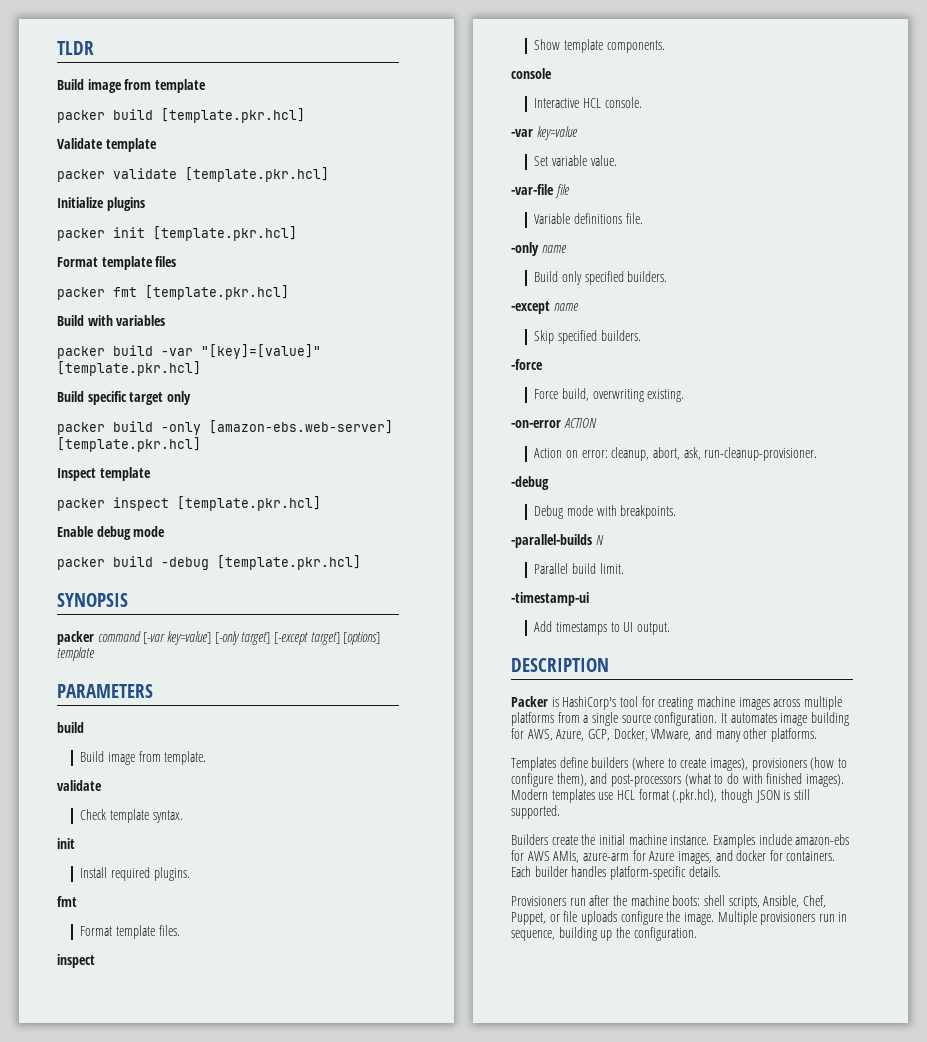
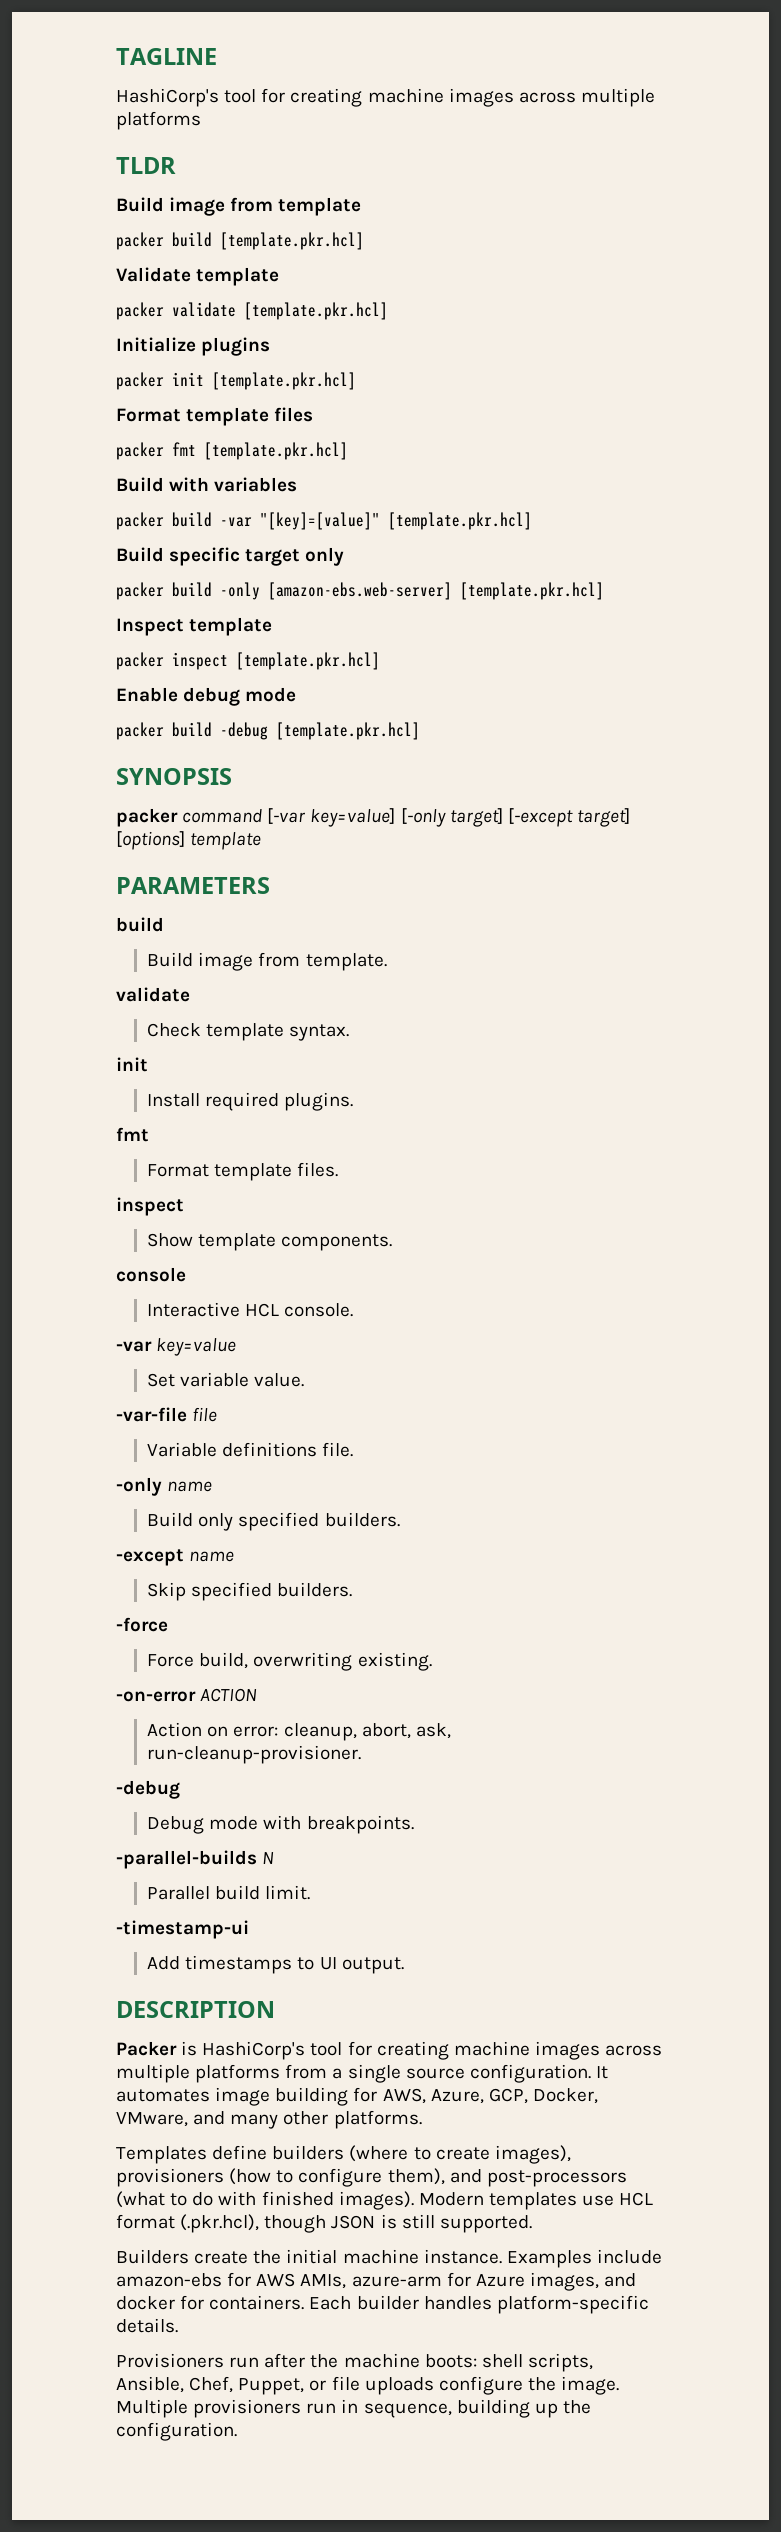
+ TAGLINE
+ HashiCorp's tool for creating machine images across multiple platforms

